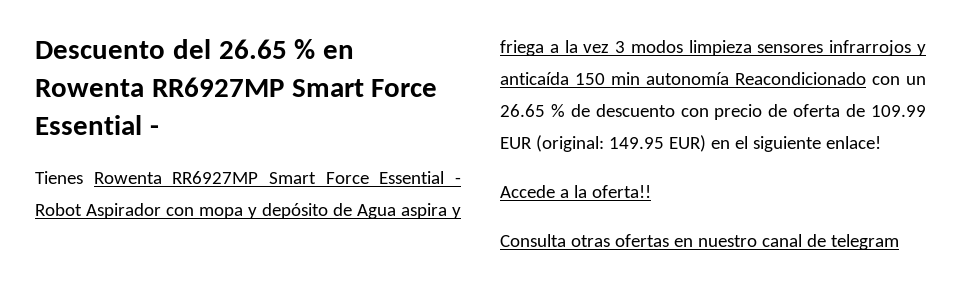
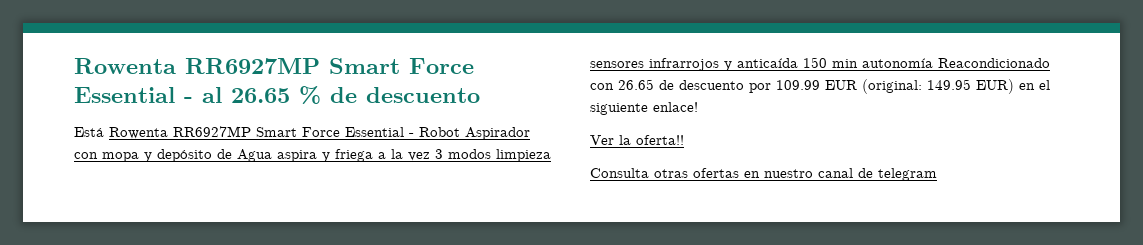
- Descuento del 26.65 % en Rowenta RR6927MP Smart Force Essential -
- Tienes Rowenta RR6927MP Smart Force Essential - Robot Aspirador con mopa y depósito de Agua aspira y friega a la vez 3 modos limpieza sensores infrarrojos y anticaída 150 min autonomía Reacondicionado con un 26.65 % de descuento con precio de oferta de 109.99 EUR (original: 149.95 EUR) en el siguiente enlace!
+ Rowenta RR6927MP Smart Force Essential - al 26.65 % de descuento
+ Está Rowenta RR6927MP Smart Force Essential - Robot Aspirador con mopa y depósito de Agua aspira y friega a la vez 3 modos limpieza sensores infrarrojos y anticaída 150 min autonomía Reacondicionado con 26.65 de descuento por 109.99 EUR (original: 149.95 EUR) en el siguiente enlace!
- Accede a la oferta!!
+ Ver la oferta!!

